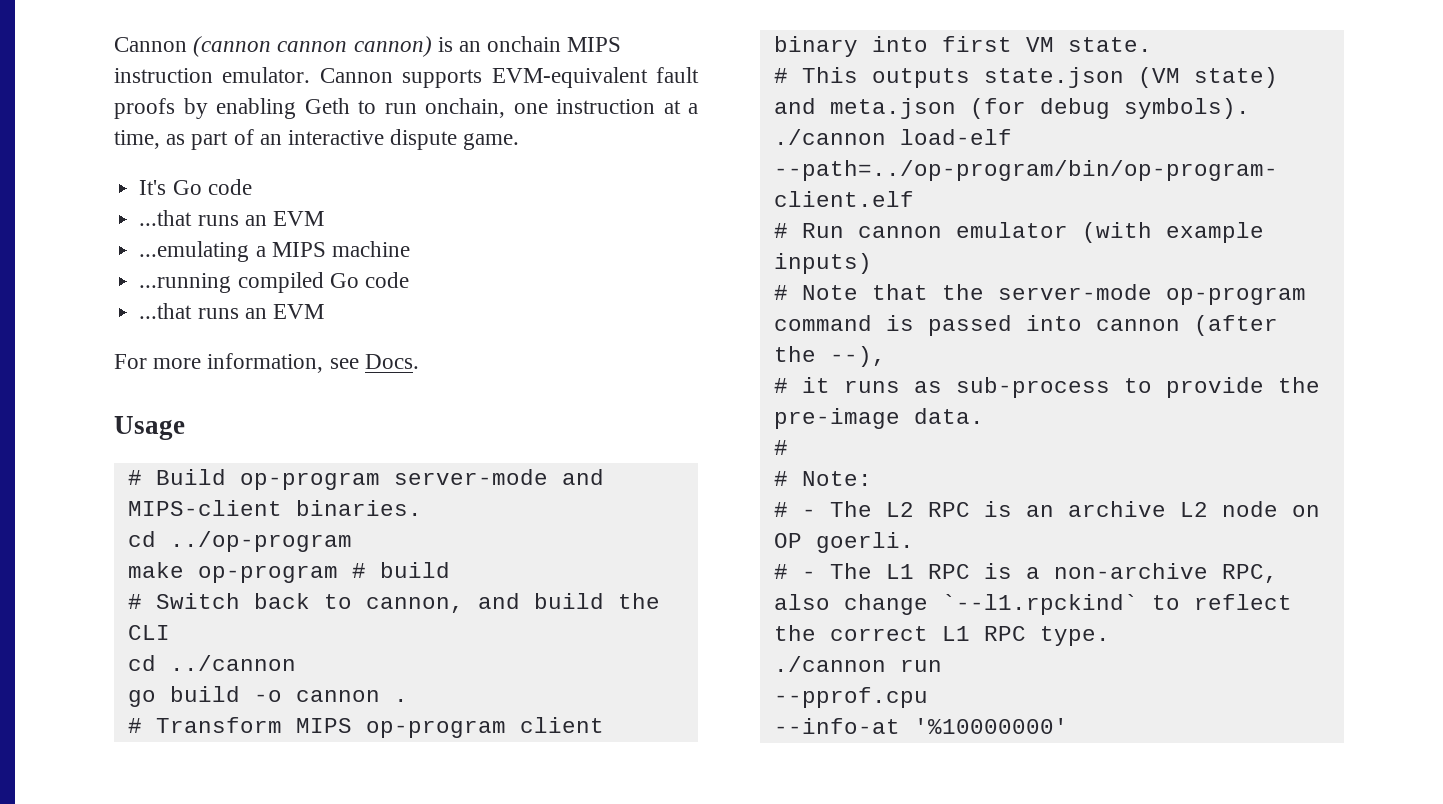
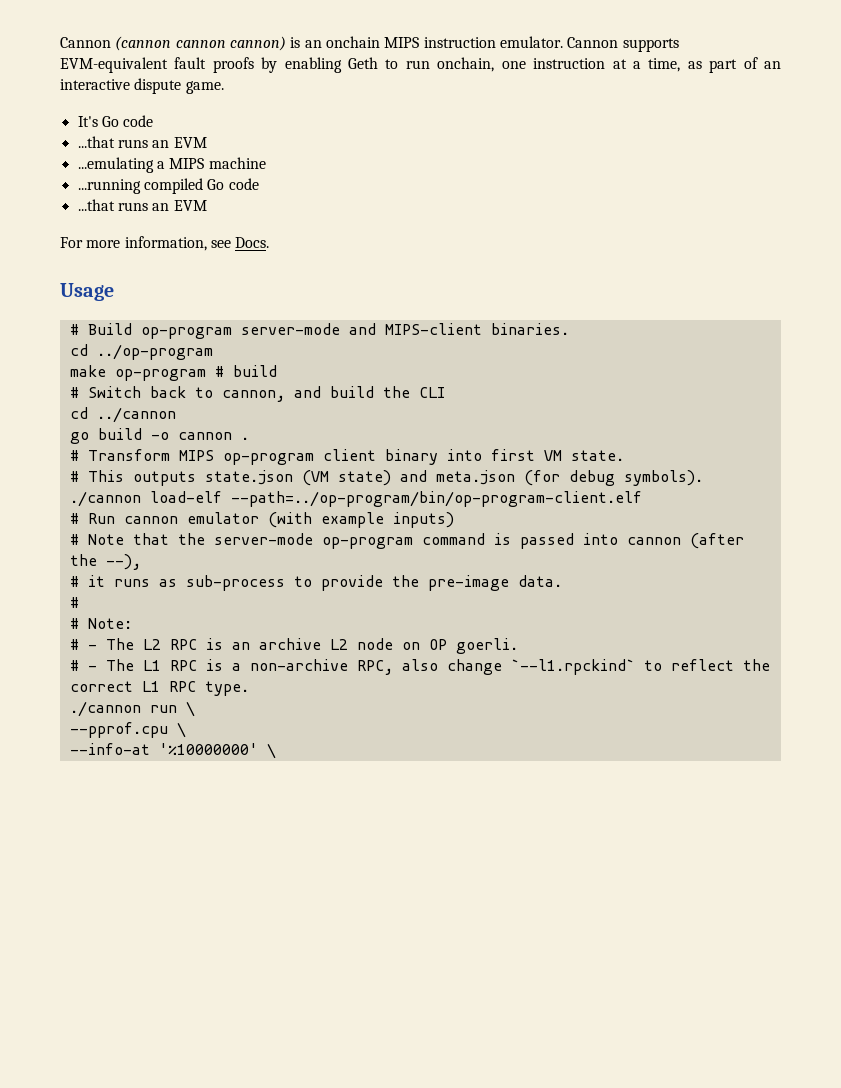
- ./cannon run
+ ./cannon run \
- --pprof.cpu
+ --pprof.cpu \
- --info-at '%10000000'
+ --info-at '%10000000' \

